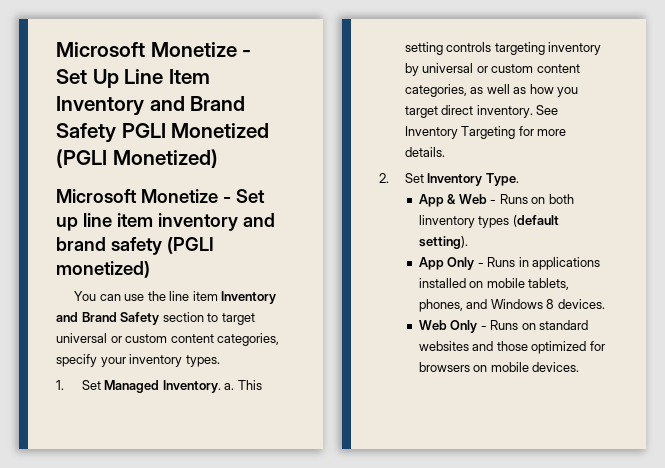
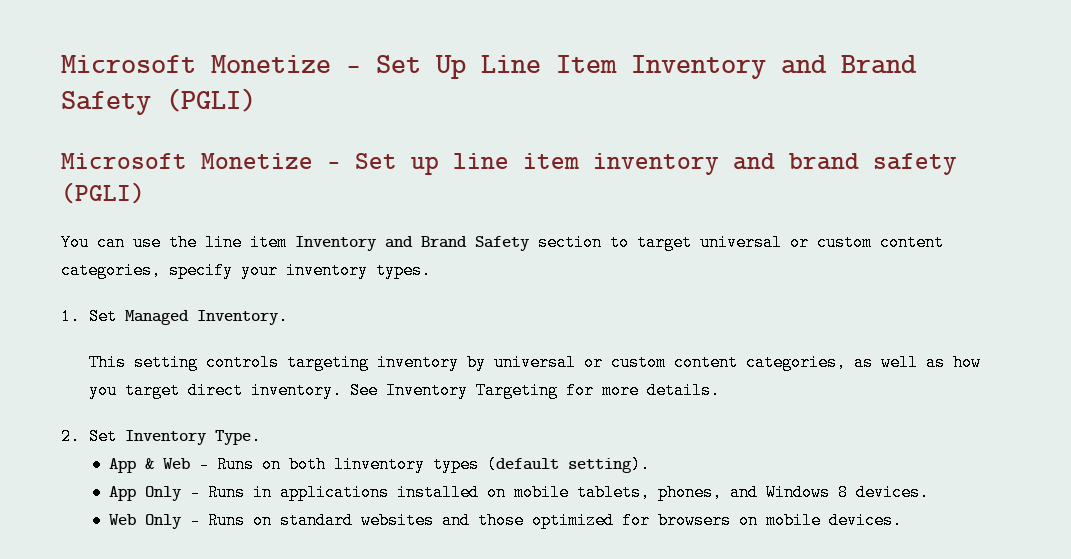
- Microsoft Monetize - Set Up Line Item Inventory and Brand Safety PGLI Monetized (PGLI Monetized)
+ Microsoft Monetize - Set Up Line Item Inventory and Brand Safety (PGLI)
- Microsoft Monetize - Set up line item inventory and brand safety (PGLI monetized)
+ Microsoft Monetize - Set up line item inventory and brand safety (PGLI)
- 1. Set Managed Inventory. a. This setting controls targeting inventory by universal or custom content categories, as well as how you target direct inventory.
+ 1. Set Managed Inventory.
+ This setting controls targeting inventory by universal or custom content categories, as well as how you target direct inventory.

